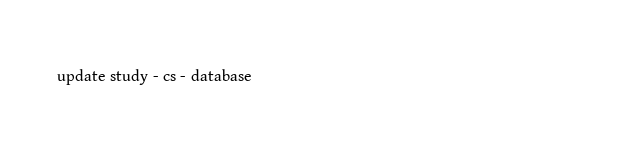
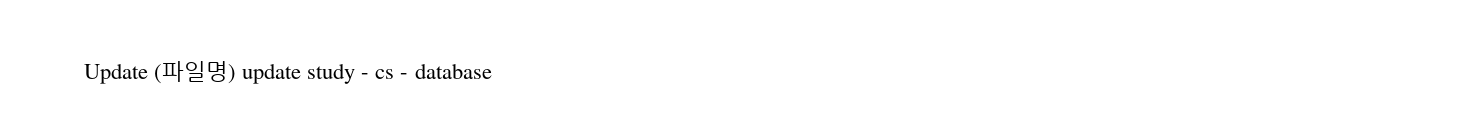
- update study - cs - database
+ Update (파일명) update study - cs - database

